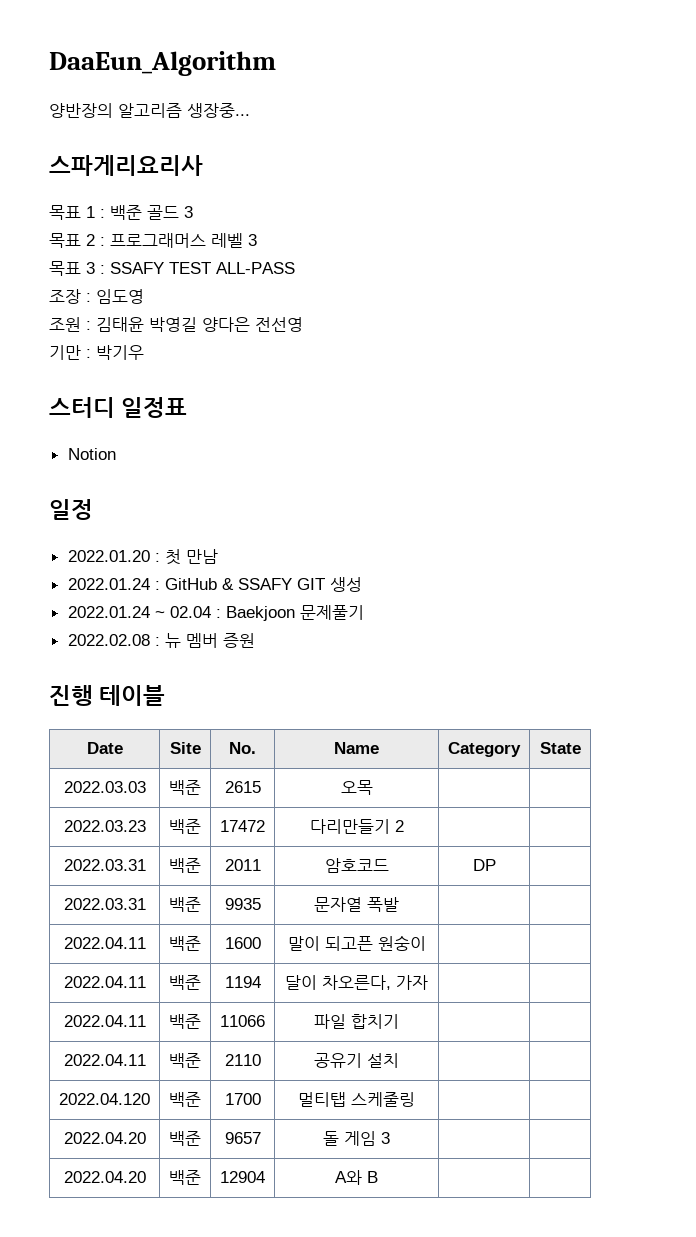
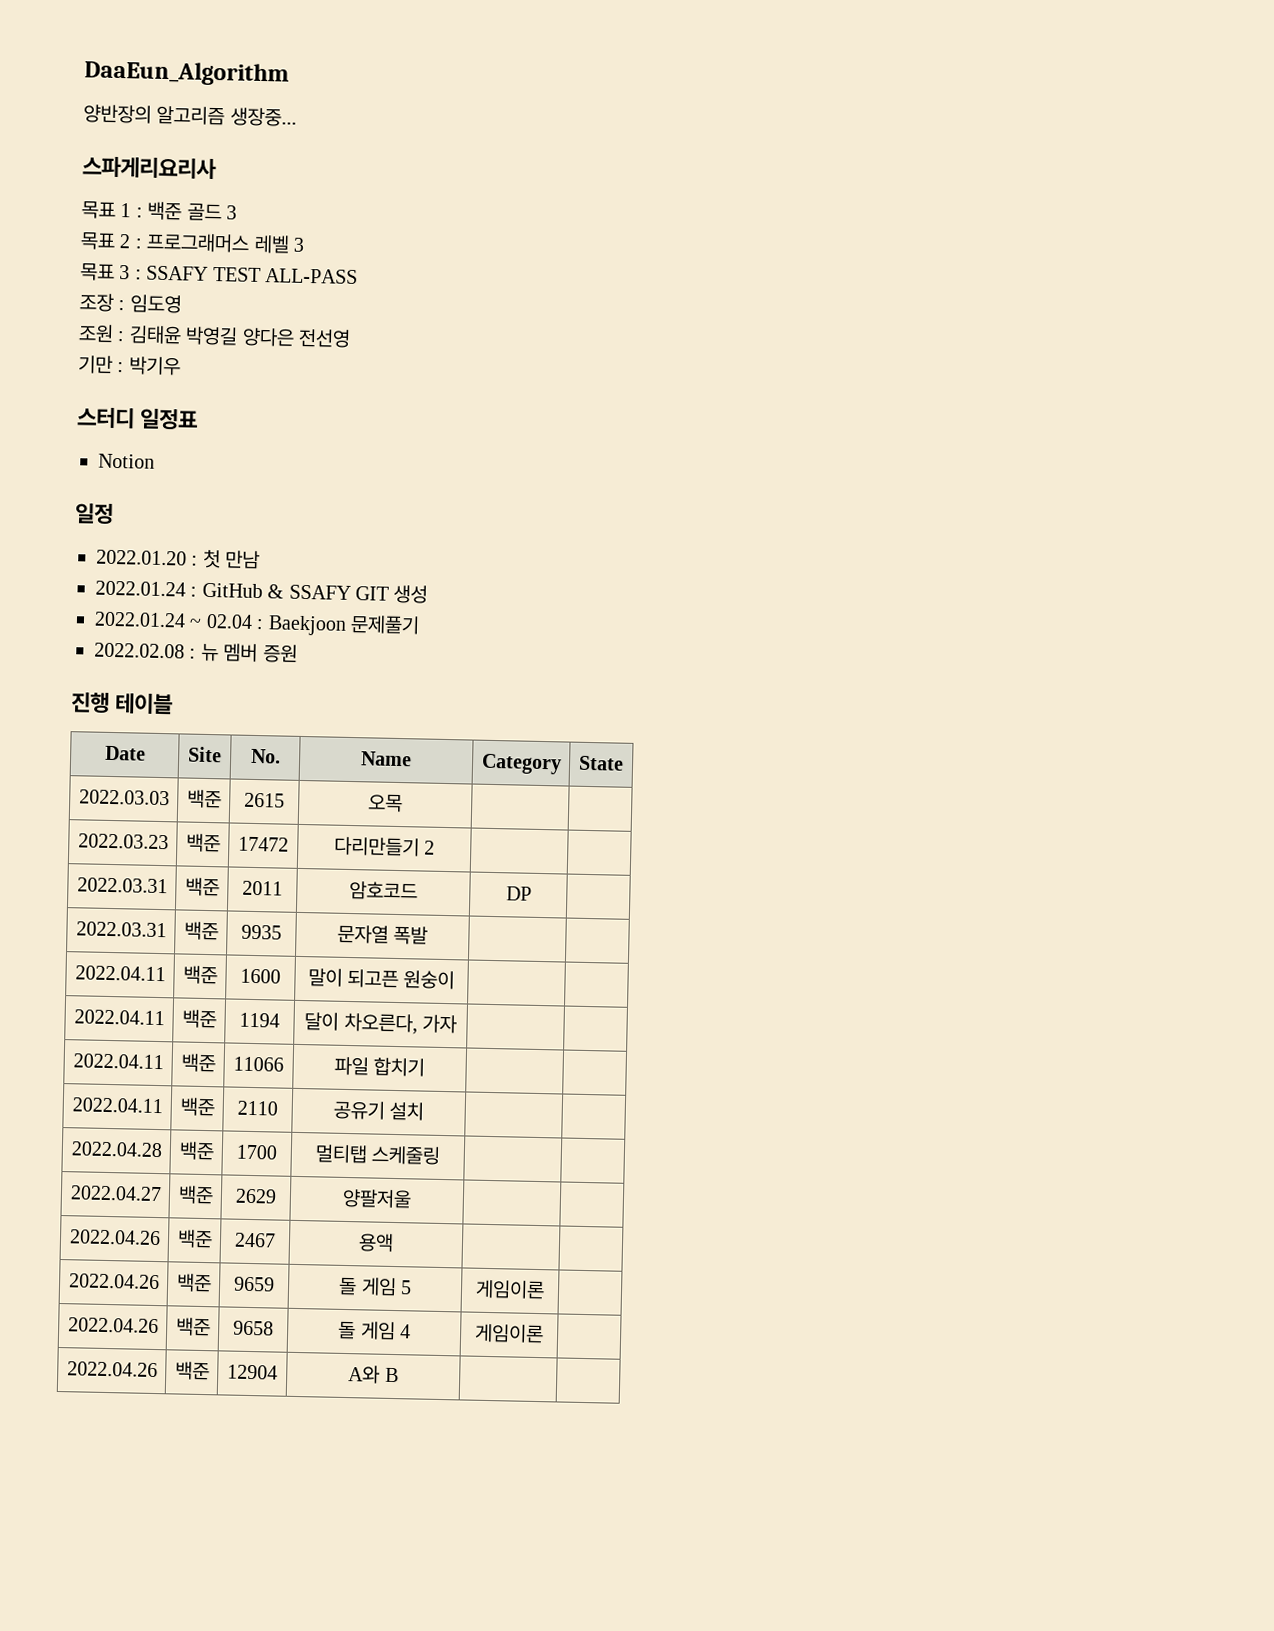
- 2022.04.120 | 백준 | 1700 | 멀티탭 스케줄링 | |
+ 2022.04.28 | 백준 | 1700 | 멀티탭 스케줄링 | |
- 2022.04.20 | 백준 | 9657 | 돌 게임 3 | |
- 2022.04.20 | 백준 | 12904 | A와 B | |
+ 2022.04.27 | 백준 | 2629 | 양팔저울 | |
+ 2022.04.26 | 백준 | 2467 | 용액 | |
+ 2022.04.26 | 백준 | 9659 | 돌 게임 5 | 게임이론 |
+ 2022.04.26 | 백준 | 9658 | 돌 게임 4 | 게임이론 |
+ 2022.04.26 | 백준 | 12904 | A와 B | |

